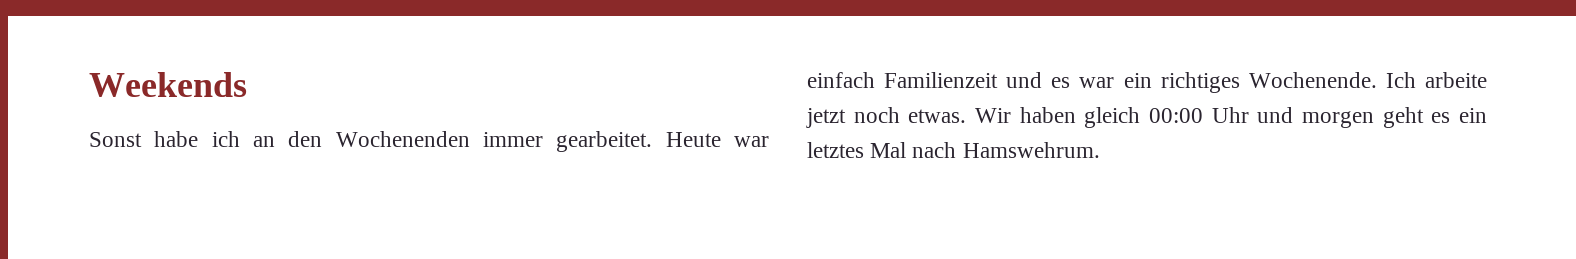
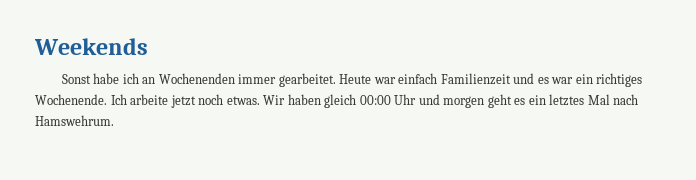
- Sonst habe ich an den Wochenenden immer gearbeitet.
+ Sonst habe ich an Wochenenden immer gearbeitet.

